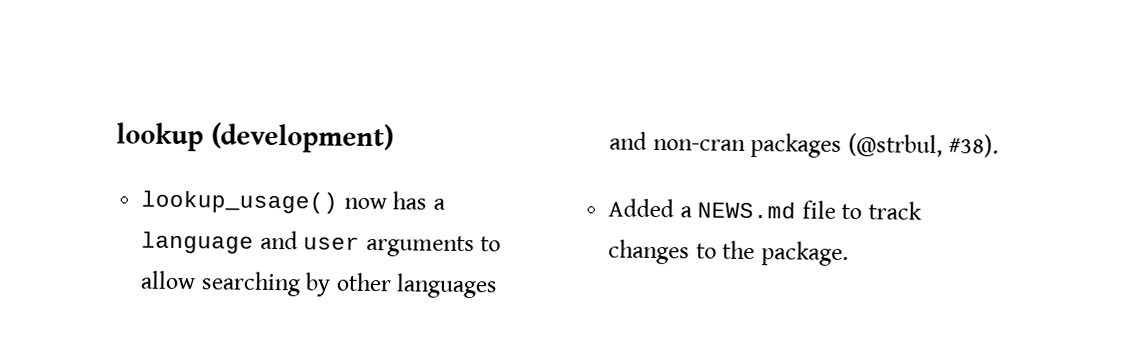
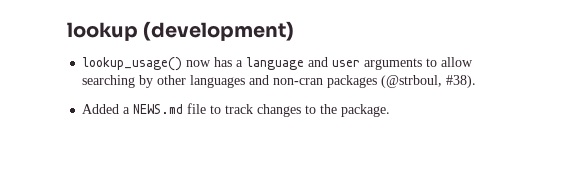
- lookup_usage() now has a language and user arguments to allow searching by other languages and non-cran packages (@strbul, #38).
+ lookup_usage() now has a language and user arguments to allow searching by other languages and non-cran packages (@strboul, #38).

